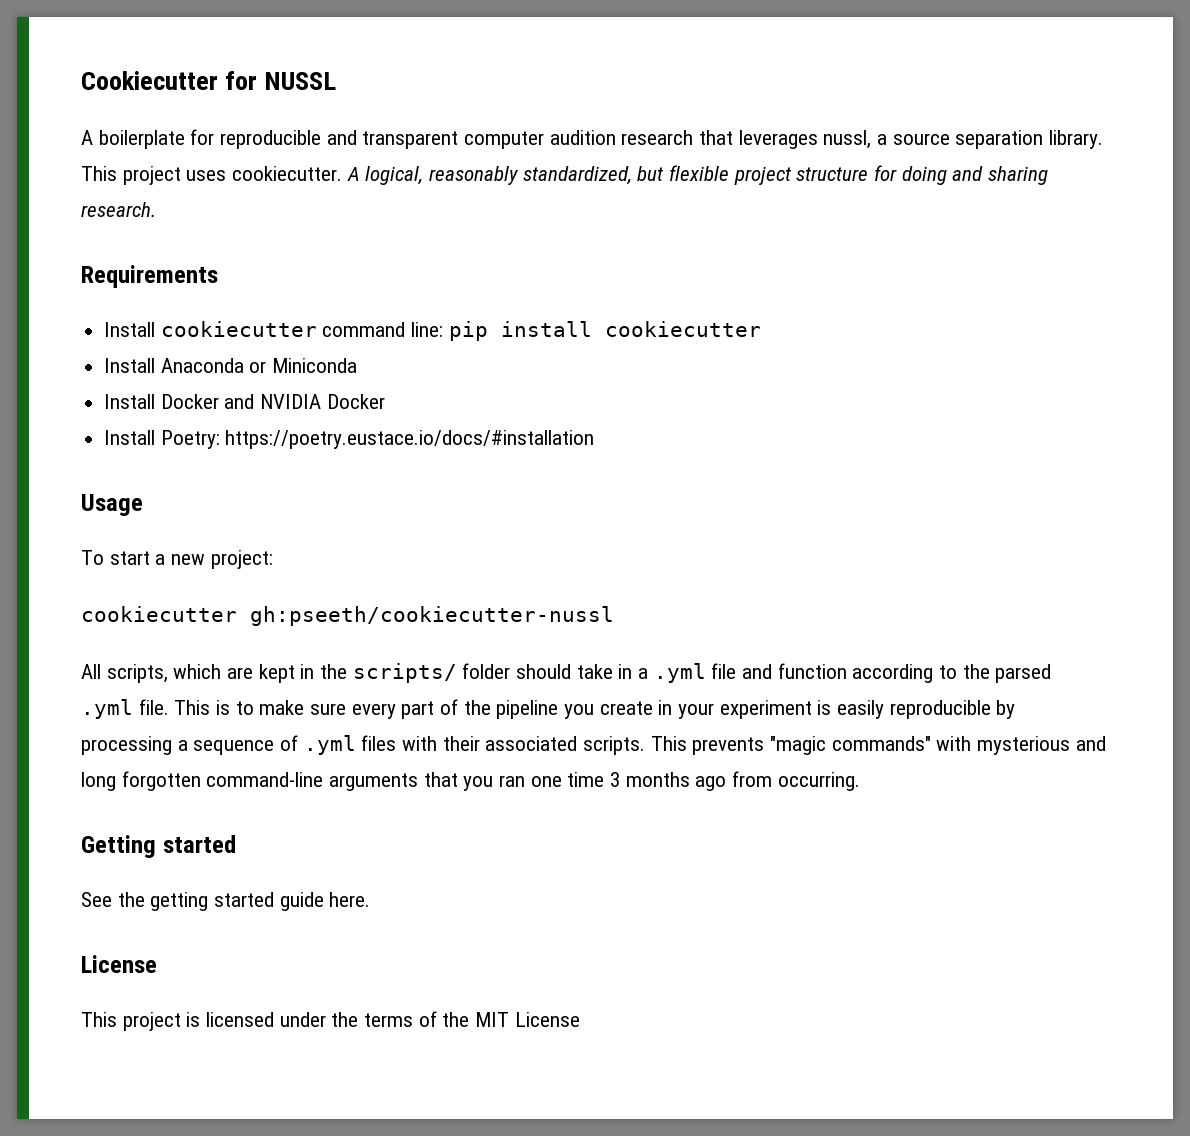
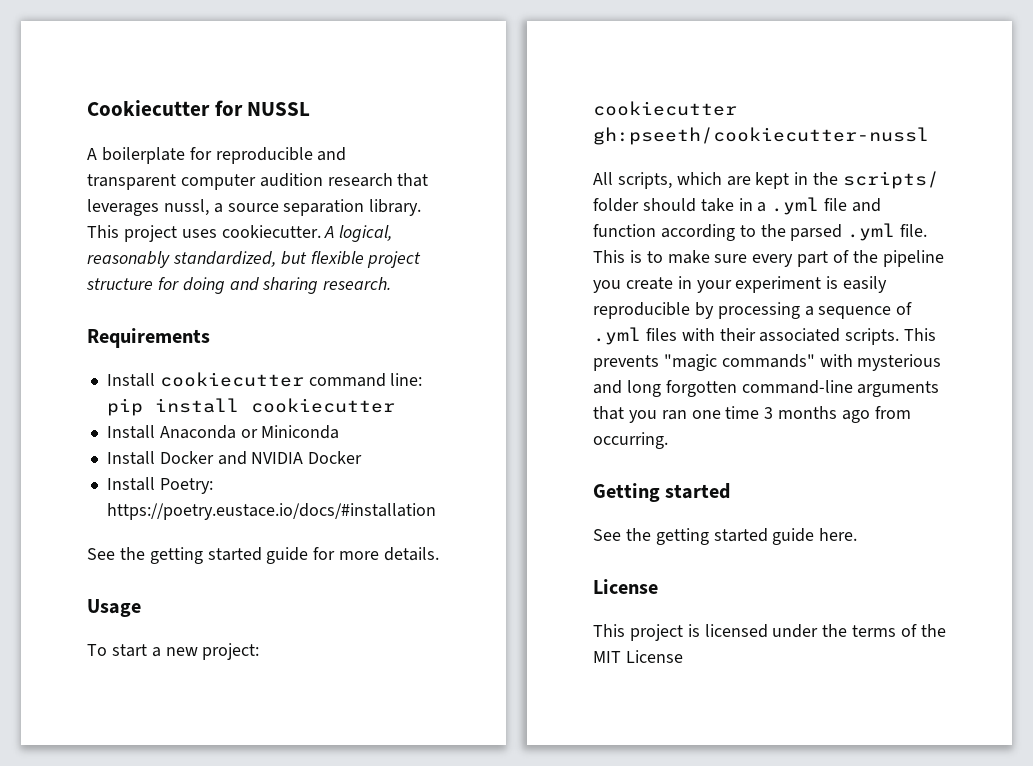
+ See the getting started guide for more details.

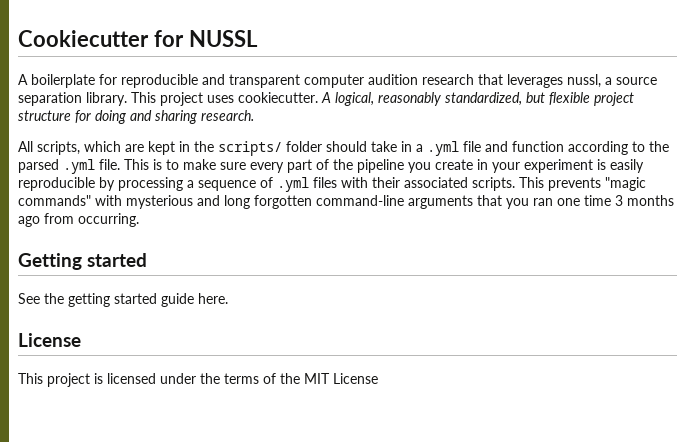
- Requirements
- Install cookiecutter command line: pip install cookiecutter
- Install Anaconda or Miniconda
- Install Docker and NVIDIA Docker
- Install Poetry: https://poetry.eustace.io/docs/#installation
- See the getting started guide for more details.
- Usage
- To start a new project:
- cookiecutter gh:pseeth/cookiecutter-nussl

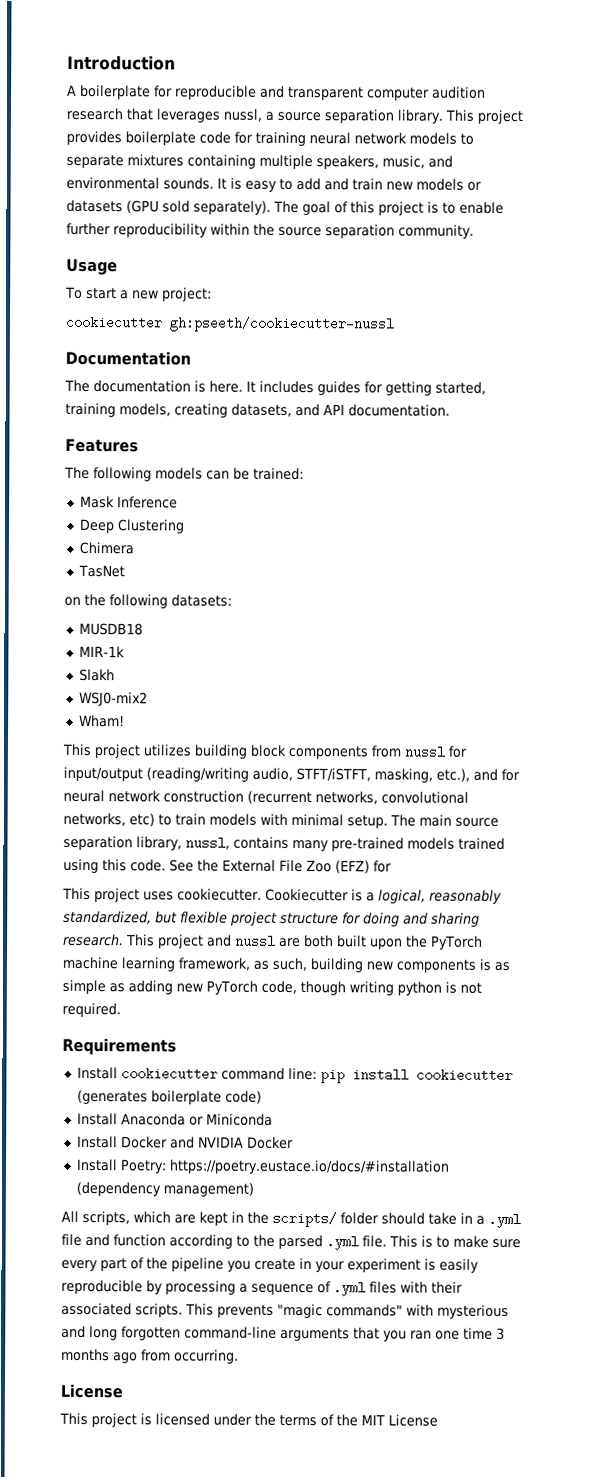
- Cookiecutter for NUSSL
+ Introduction
- This project uses cookiecutter. A logical, reasonably standardized, but flexible project structure for doing and sharing research.
+ This project provides boilerplate code for training neural network models to separate mixtures containing multiple speakers, music, and environmental sounds. It is easy to add and train new models or datasets (GPU sold separately). The goal of this project is to enable further reproducibility within the source separation community.
+ Usage
+ To start a new project:
+ cookiecutter gh:pseeth/cookiecutter-nussl
+ Documentation
+ The documentation is here. It includes guides for getting started, training models, creating datasets, and API documentation.
+ Features
+ The following models can be trained:
+ Mask Inference
+ Deep Clustering
+ Chimera
+ TasNet
+ on the following datasets:
+ MUSDB18
+ MIR-1k
+ Slakh
+ WSJ0-mix2
+ Wham!
+ This project utilizes building block components from nussl for input/output (reading/writing audio, STFT/iSTFT, masking, etc.), and for neural network construction (recurrent networks, convolutional networks, etc) to train models with minimal setup. The main source separation library, nussl, contains many pre-trained models trained using this code. See the External File Zoo (EFZ) for
+ This project uses cookiecutter. Cookiecutter is a logical, reasonably standardized, but flexible project structure for doing and sharing research. This project and nussl are both built upon the PyTorch machine learning framework, as such, building new components is as simple as adding new PyTorch code, though writing python is not required.
+ Requirements
+ Install cookiecutter command line: pip install cookiecutter (generates boilerplate code)
+ Install Anaconda or Miniconda
+ Install Docker and NVIDIA Docker
+ Install Poetry: https://poetry.eustace.io/docs/#installation (dependency management)
- Getting started
- See the getting started guide here.

